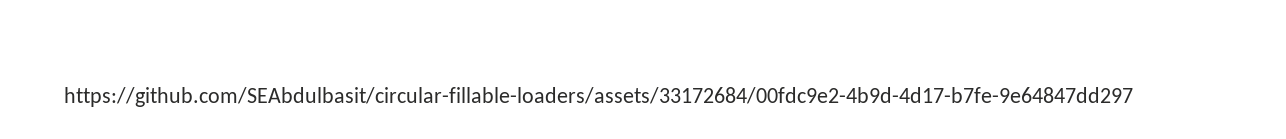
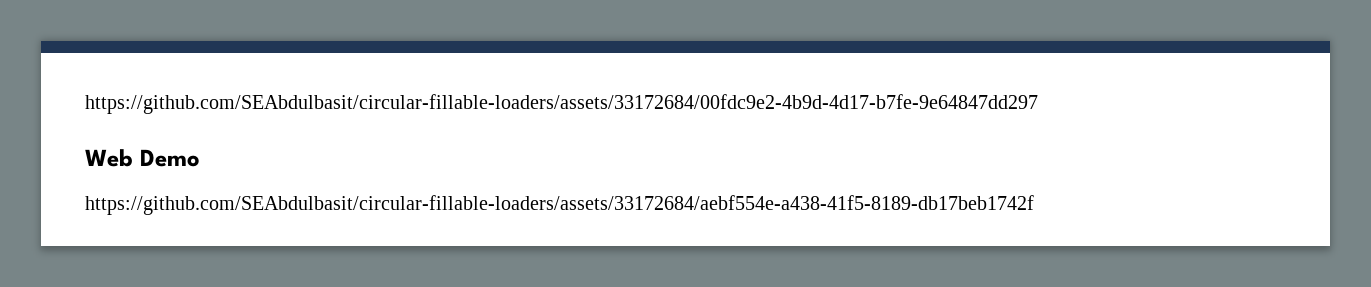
+ Web Demo
+ https://github.com/SEAbdulbasit/circular-fillable-loaders/assets/33172684/aebf554e-a438-41f5-8189-db17beb1742f

